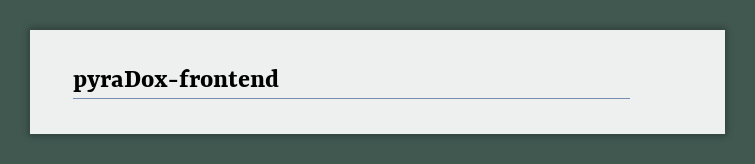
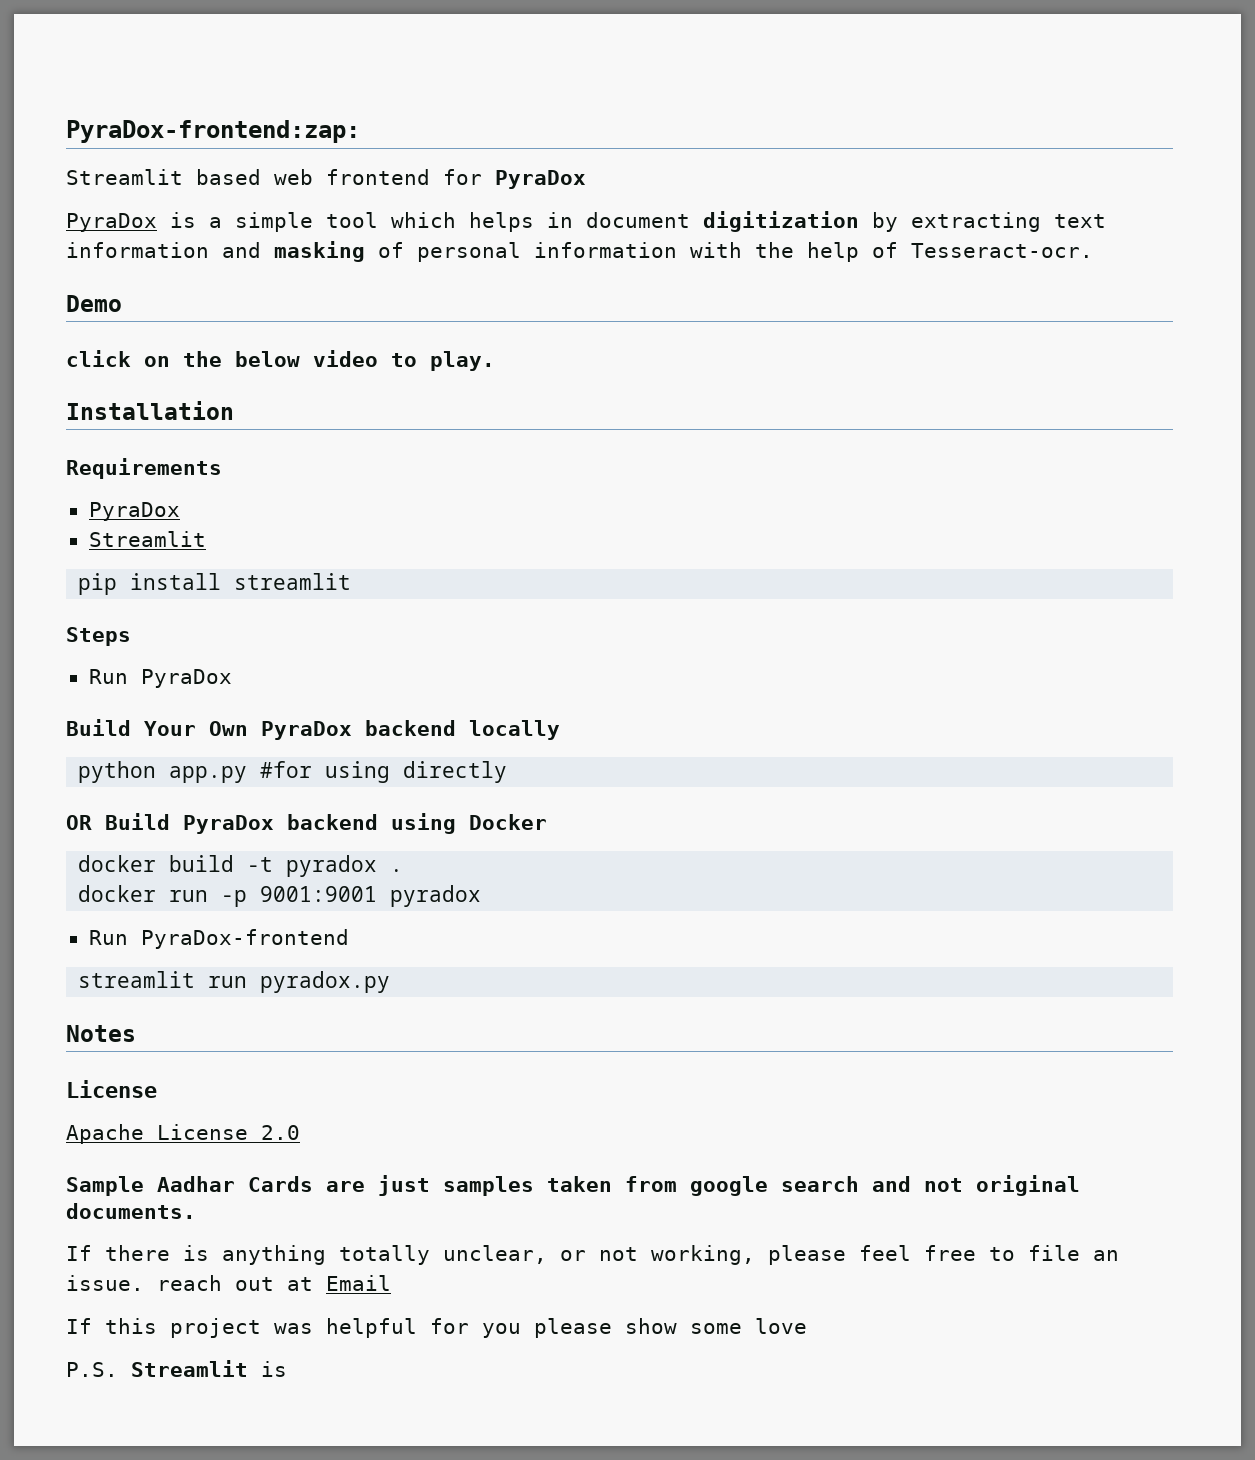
- pyraDox-frontend
+ PyraDox-frontend:zap:
+ Streamlit based web frontend for PyraDox
+ PyraDox is a simple tool which helps in document digitization by extracting text information and masking of personal information with the help of Tesseract-ocr.
+ Demo
+ click on the below video to play.
+ Installation
+ Requirements
+ PyraDox
+ Streamlit
+ pip install streamlit
+ Steps
+ Run PyraDox
+ Build Your Own PyraDox backend locally
+ python app.py #for using directly
+ OR Build PyraDox backend using Docker
+ docker build -t pyradox .
+ docker run -p 9001:9001 pyradox
+ Run PyraDox-frontend
+ streamlit run pyradox.py
+ Notes
+ License
+ Apache License 2.0
+ Sample Aadhar Cards are just samples taken from google search and not original documents.
+ If there is anything totally unclear, or not working, please feel free to file an issue. reach out at Email
+ If this project was helpful for you please show some love
+ P.S. Streamlit is

